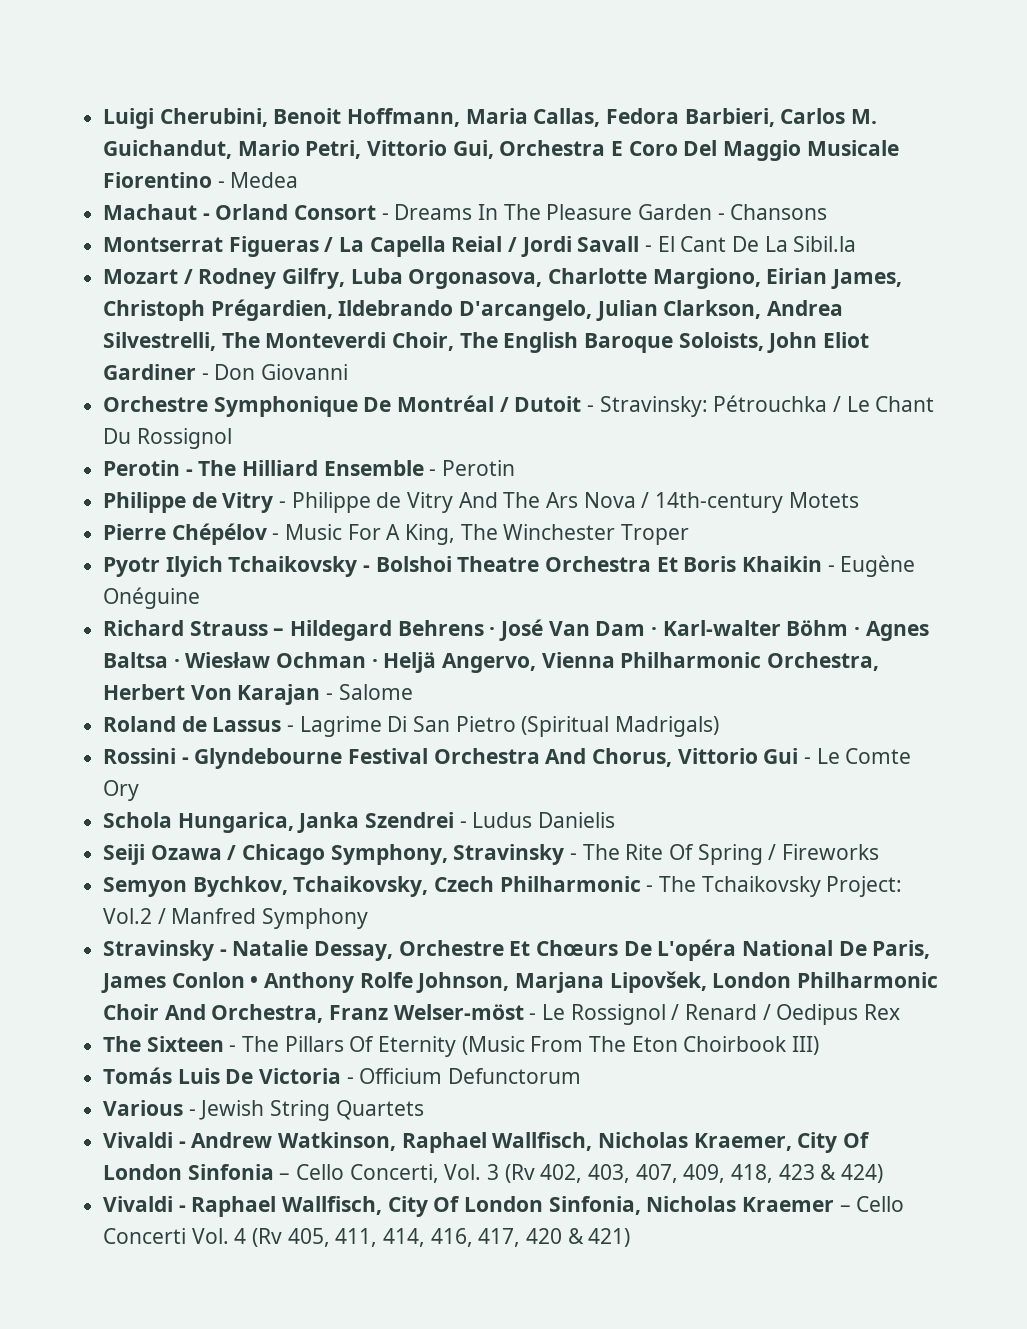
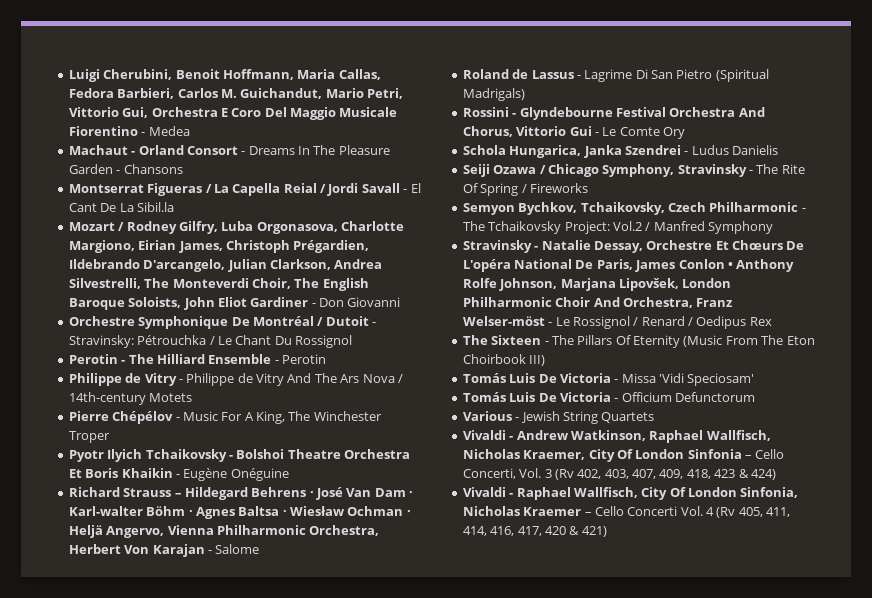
+ Tomás Luis De Victoria - Missa 'Vidi Speciosam'

